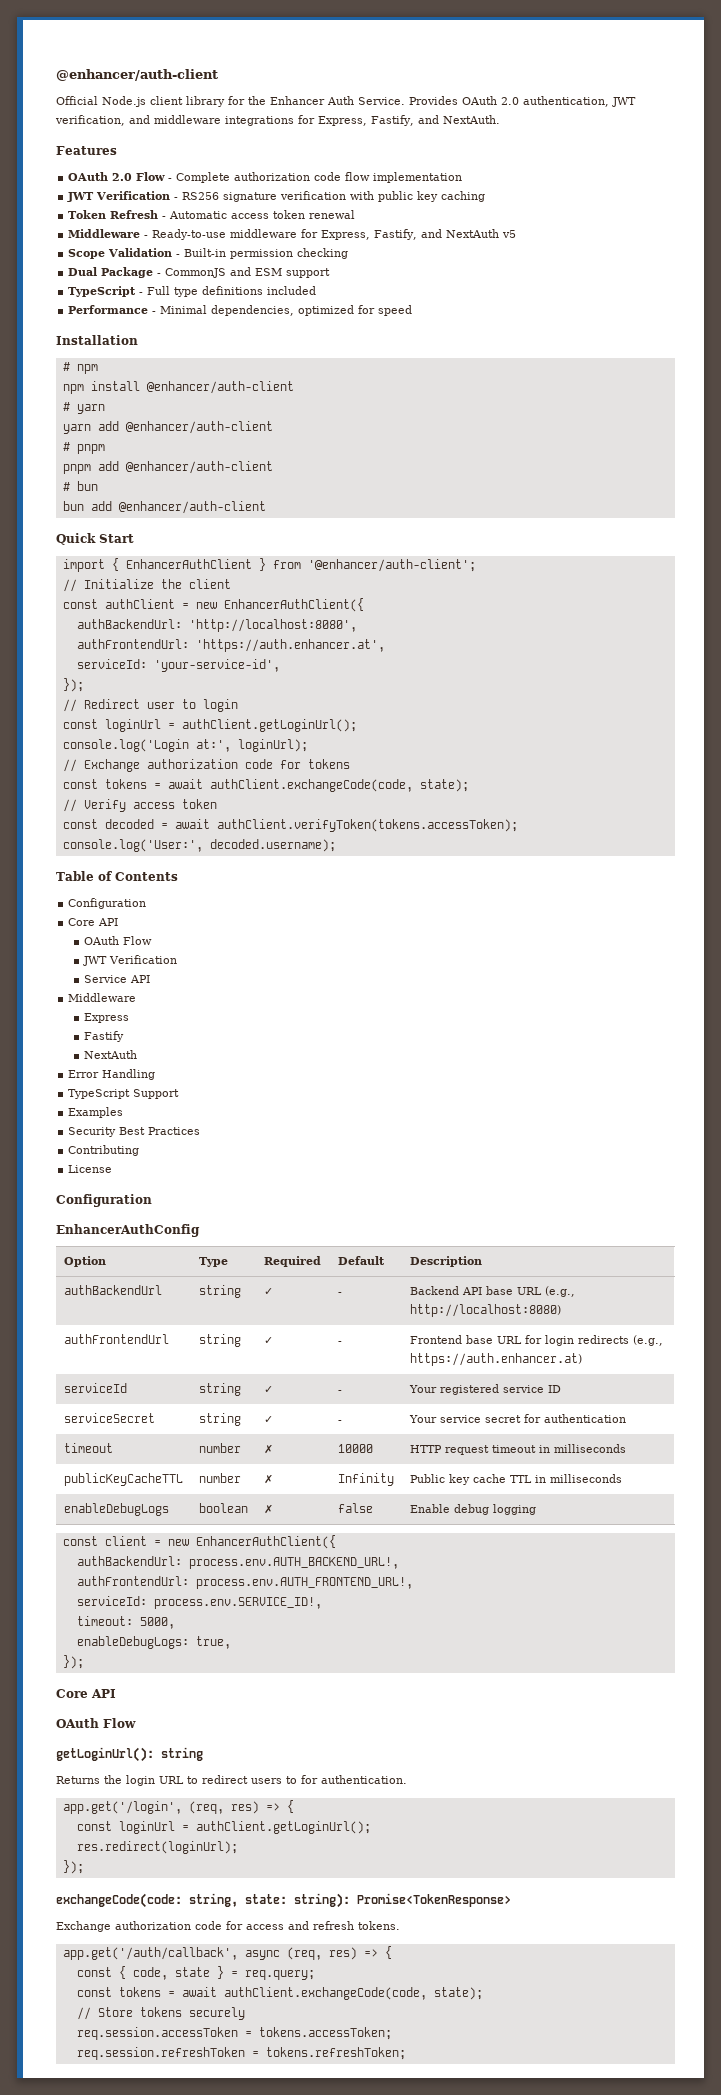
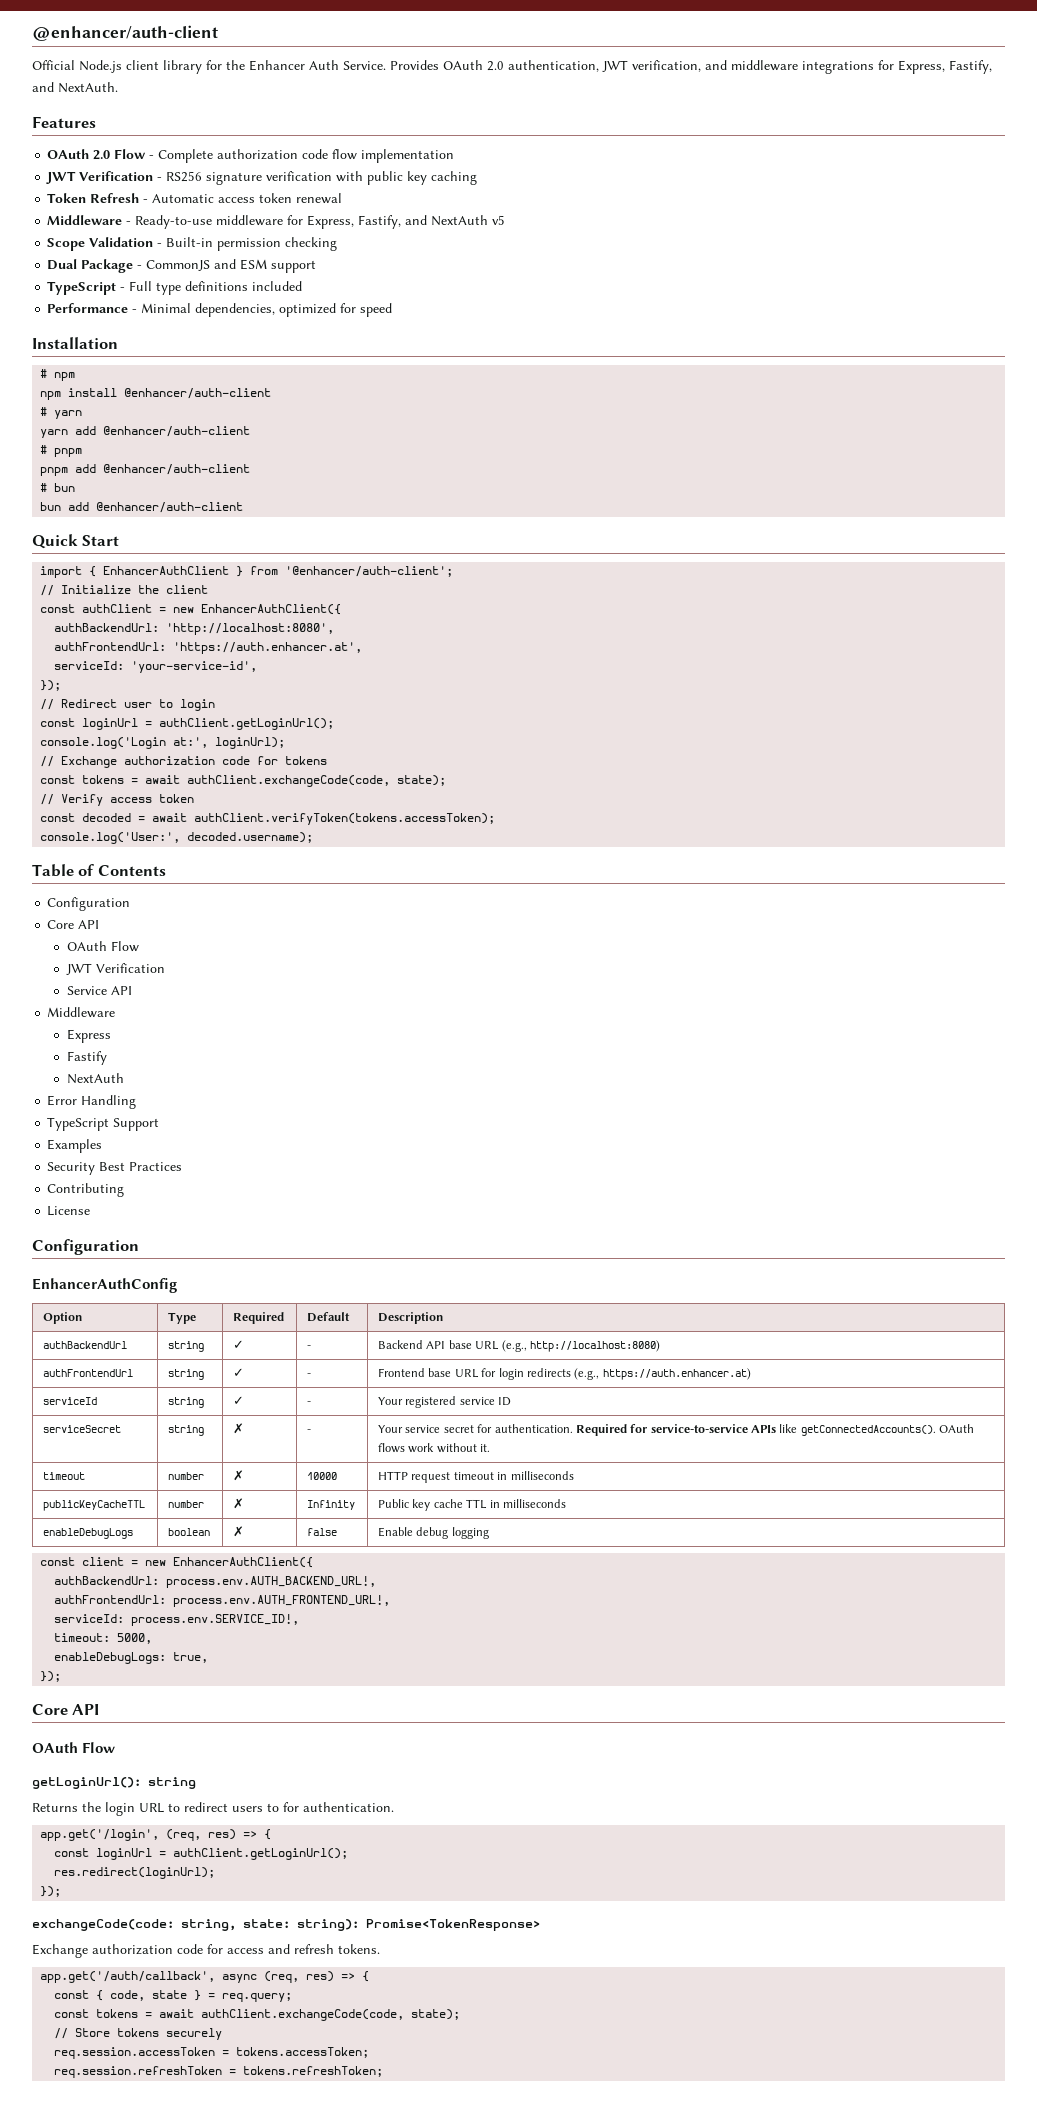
- serviceSecret | string | ✓ | - | Your service secret for authentication
+ serviceSecret | string | ✗ | - | Your service secret for authentication. Required for service-to-service APIs like getConnectedAccounts(). OAuth flows work without it.

